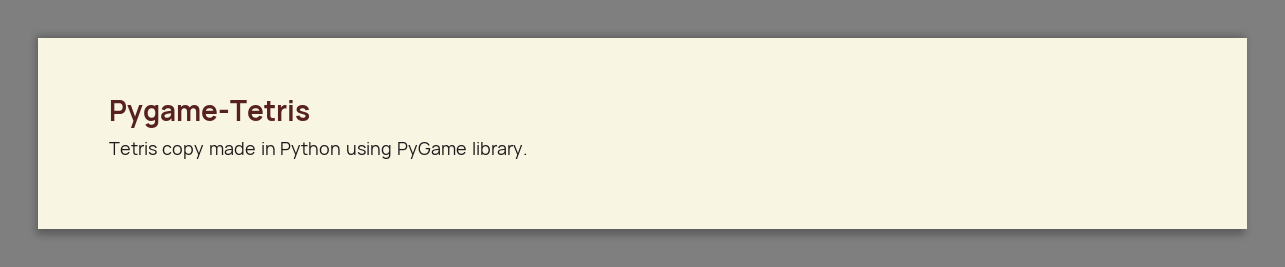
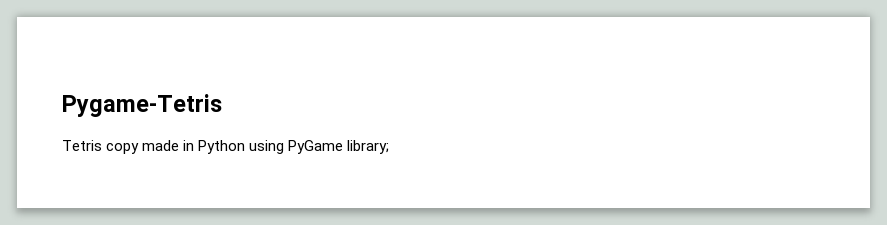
- Tetris copy made in Python using PyGame library.
+ Tetris copy made in Python using PyGame library;

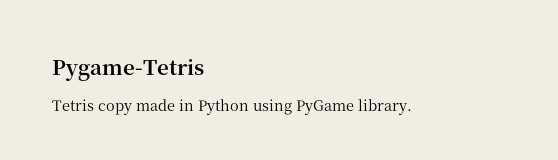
- Tetris copy made in Python using PyGame library;
+ Tetris copy made in Python using PyGame library.

